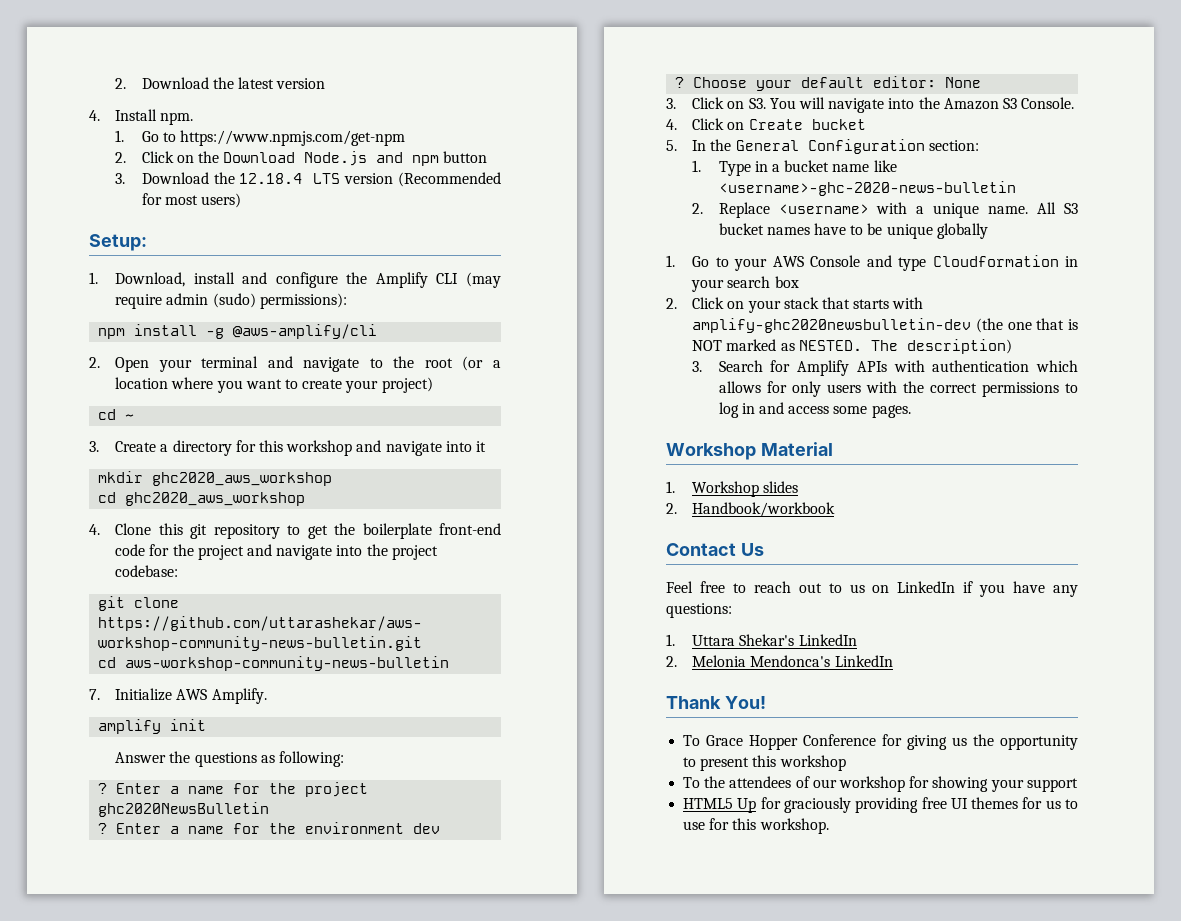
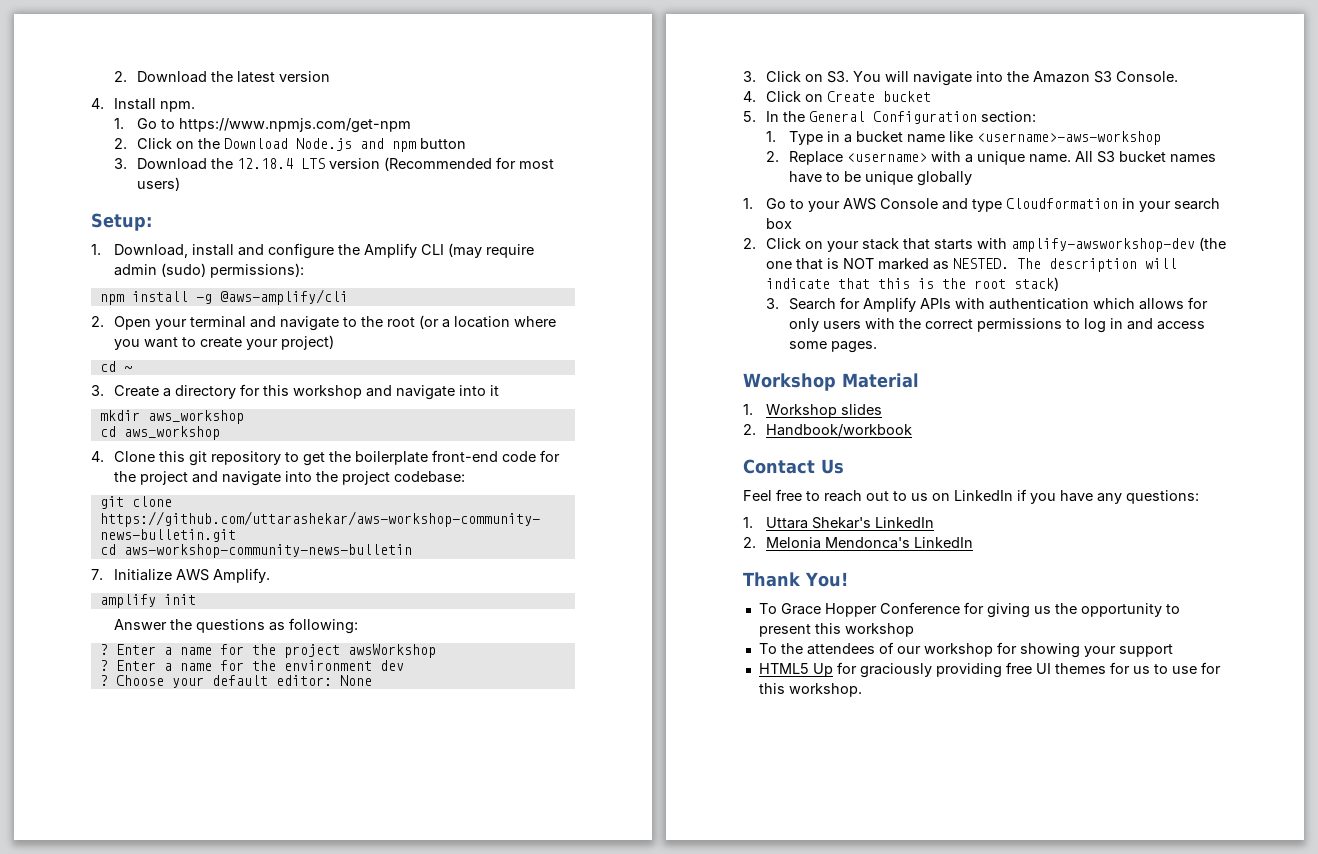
- mkdir ghc2020_aws_workshop
- cd ghc2020_aws_workshop
+ mkdir aws_workshop
+ cd aws_workshop
- Enter a name for the project ghc2020NewsBulletin
+ Enter a name for the project awsWorkshop
- 1. Type in a bucket name like <username>-ghc-2020-news-bulletin
+ 1. Type in a bucket name like <username>-aws-workshop
- 2. Click on your stack that starts with amplify-ghc2020newsbulletin-dev (the one that is NOT marked as NESTED.
+ 2. Click on your stack that starts with amplify-awsworkshop-dev (the one that is NOT marked as NESTED.
- The description)
+ The description will indicate that this is the root stack)

